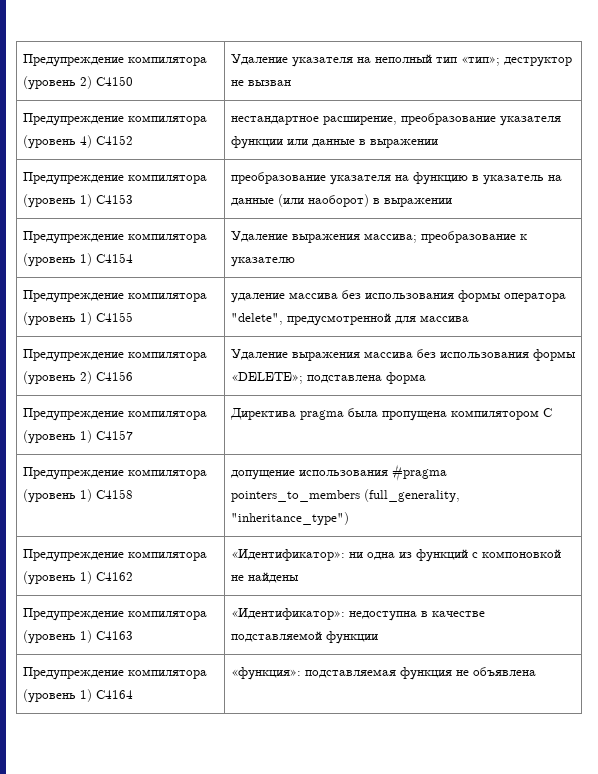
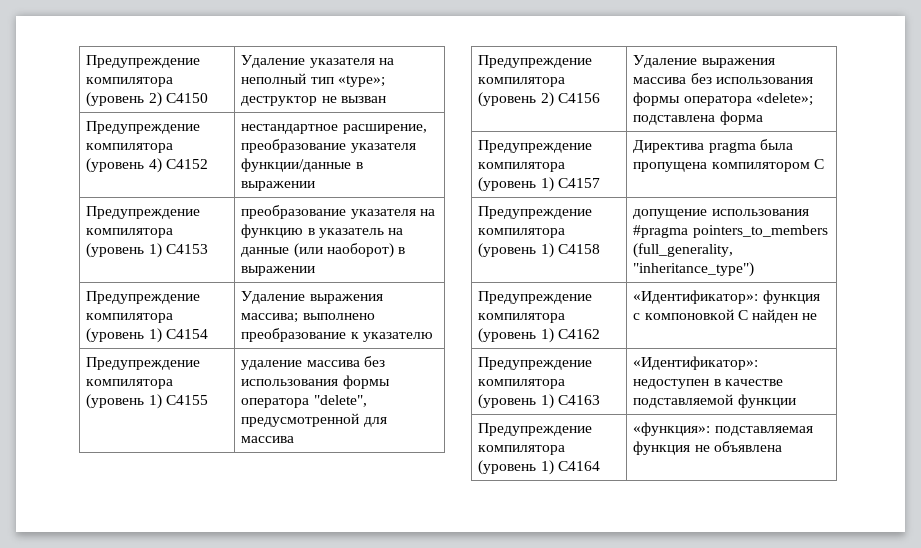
- Предупреждение компилятора (уровень 2) C4150 | Удаление указателя на неполный тип «тип»; деструктор не вызван
+ Предупреждение компилятора (уровень 2) C4150 | Удаление указателя на неполный тип «type»; деструктор не вызван
- Предупреждение компилятора (уровень 4) C4152 | нестандартное расширение, преобразование указателя функции или данные в выражении
+ Предупреждение компилятора (уровень 4) C4152 | нестандартное расширение, преобразование указателя функции/данные в выражении
- Предупреждение компилятора (уровень 1) C4154 | Удаление выражения массива; преобразование к указателю
+ Предупреждение компилятора (уровень 1) C4154 | Удаление выражения массива; выполнено преобразование к указателю
- Предупреждение компилятора (уровень 2) C4156 | Удаление выражения массива без использования формы «DELETE»; подставлена форма
+ Предупреждение компилятора (уровень 2) C4156 | Удаление выражения массива без использования формы оператора «delete»; подставлена форма
- Предупреждение компилятора (уровень 1) C4162 | «Идентификатор»: ни одна из функций с компоновкой не найдены
+ Предупреждение компилятора (уровень 1) C4162 | «Идентификатор»: функция с компоновкой C найден не
- Предупреждение компилятора (уровень 1) C4163 | «Идентификатор»: недоступна в качестве подставляемой функции
+ Предупреждение компилятора (уровень 1) C4163 | «Идентификатор»: недоступен в качестве подставляемой функции

